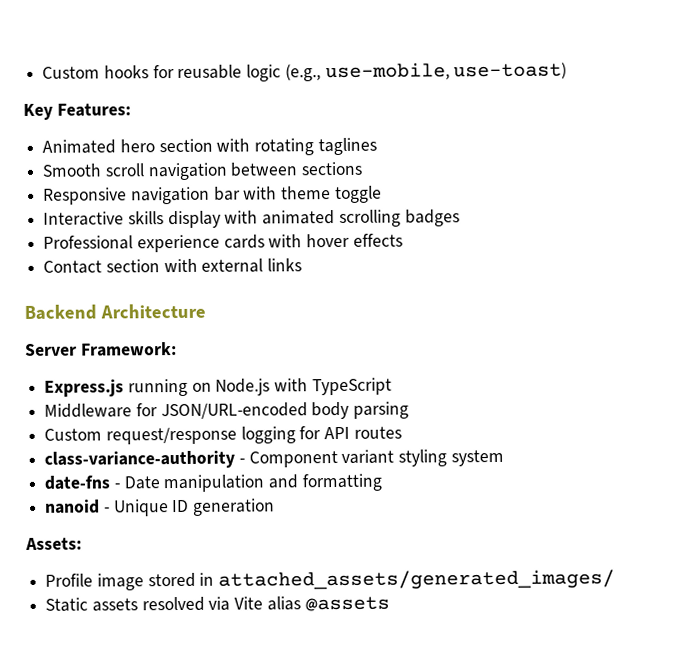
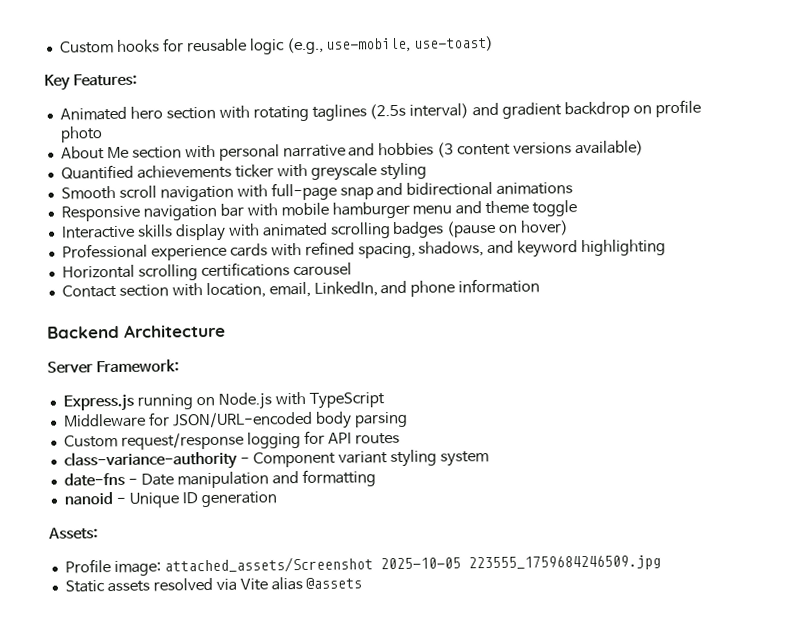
- Animated hero section with rotating taglines
- Smooth scroll navigation between sections
+ Animated hero section with rotating taglines (2.5s interval) and gradient backdrop on profile photo
+ About Me section with personal narrative and hobbies (3 content versions available)
+ Quantified achievements ticker with greyscale styling
+ Smooth scroll navigation with full-page snap and bidirectional animations
- Responsive navigation bar with theme toggle
+ Responsive navigation bar with mobile hamburger menu and theme toggle
- Interactive skills display with animated scrolling badges
+ Interactive skills display with animated scrolling badges (pause on hover)
- Professional experience cards with hover effects
- Contact section with external links
+ Professional experience cards with refined spacing, shadows, and keyword highlighting
+ Horizontal scrolling certifications carousel
+ Contact section with location, email, LinkedIn, and phone information
- Profile image stored in attached_assets/generated_images/
+ Profile image: attached_assets/Screenshot 2025-10-05 223555_1759684246509.jpg

